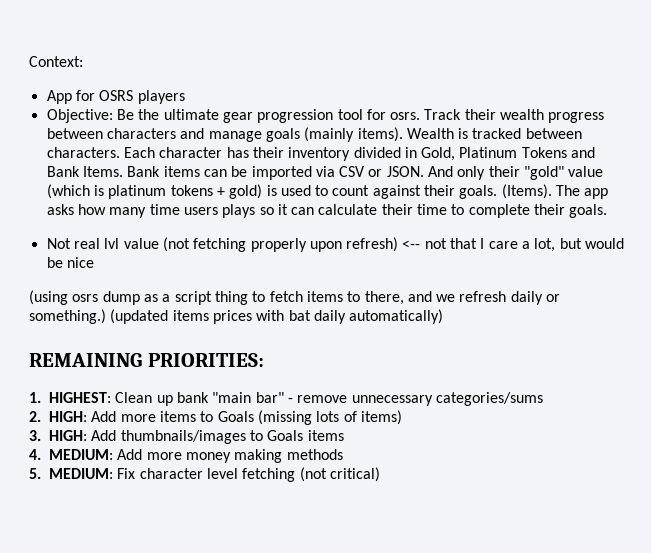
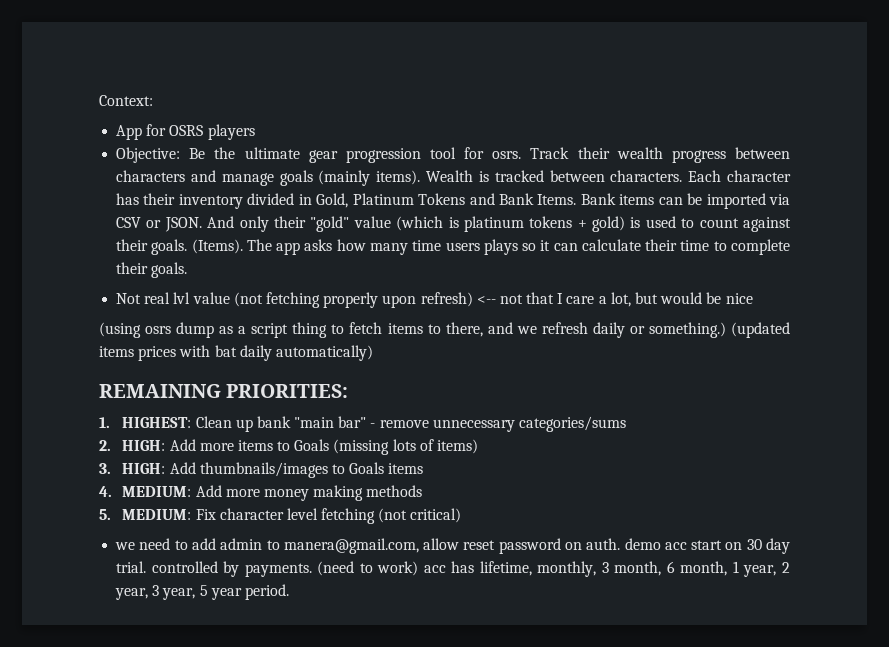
+ we need to add admin to manera@gmail.com, allow reset password on auth. demo acc start on 30 day trial. controlled by payments. (need to work) acc has lifetime, monthly, 3 month, 6 month, 1 year, 2 year, 3 year, 5 year period.

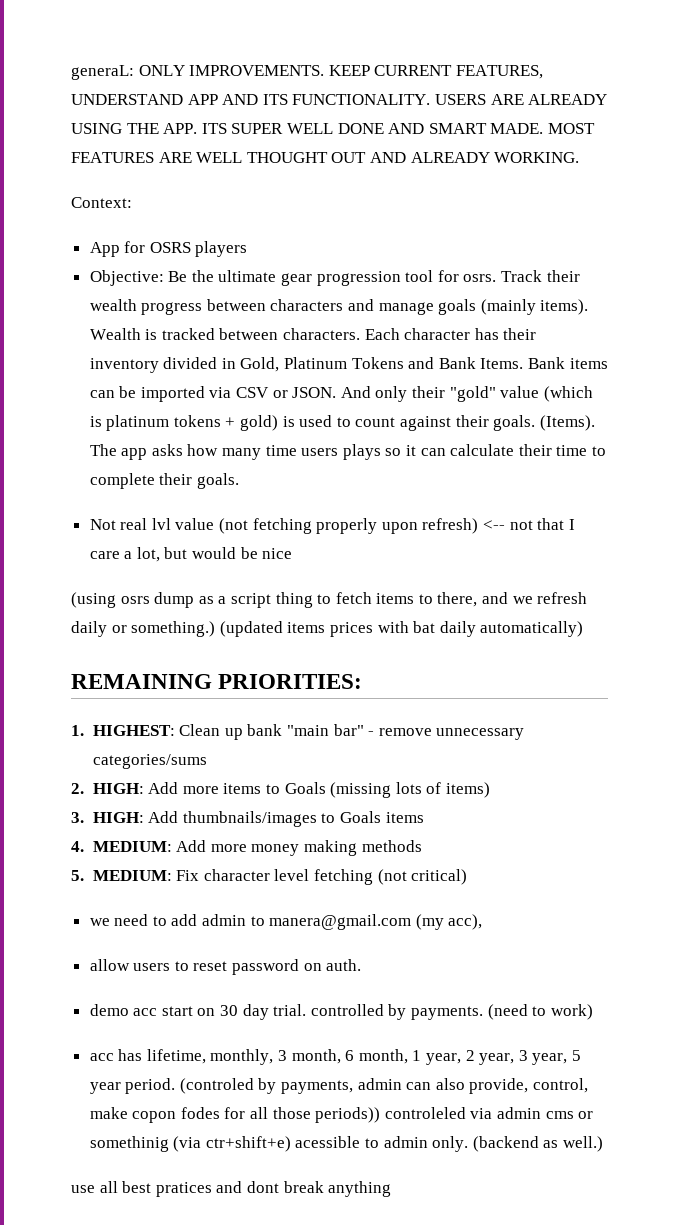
+ generaL: ONLY IMPROVEMENTS. KEEP CURRENT FEATURES, UNDERSTAND APP AND ITS FUNCTIONALITY. USERS ARE ALREADY USING THE APP. ITS SUPER WELL DONE AND SMART MADE. MOST FEATURES ARE WELL THOUGHT OUT AND ALREADY WORKING.
- we need to add admin to manera@gmail.com, allow reset password on auth. demo acc start on 30 day trial. controlled by payments.
+ we need to add admin to manera@gmail.com (my acc),
+ allow users to reset password on auth.
+ demo acc start on 30 day trial. controlled by payments.
- (need to work) acc has lifetime, monthly, 3 month, 6 month, 1 year, 2 year, 3 year, 5 year period.
+ (need to work)
+ acc has lifetime, monthly, 3 month, 6 month, 1 year, 2 year, 3 year, 5 year period.
+ (controled by payments, admin can also provide, control, make copon fodes for all those periods)) controleled via admin cms or somethinig (via ctr+shift+e) acessible to admin only. (backend as well.)
+ use all best pratices and dont break anything

